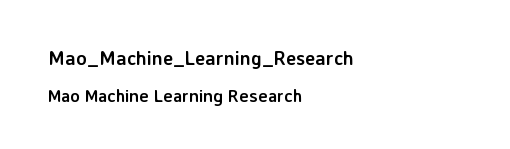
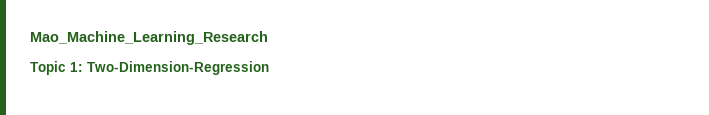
- Mao Machine Learning Research
+ Topic 1: Two-Dimension-Regression

